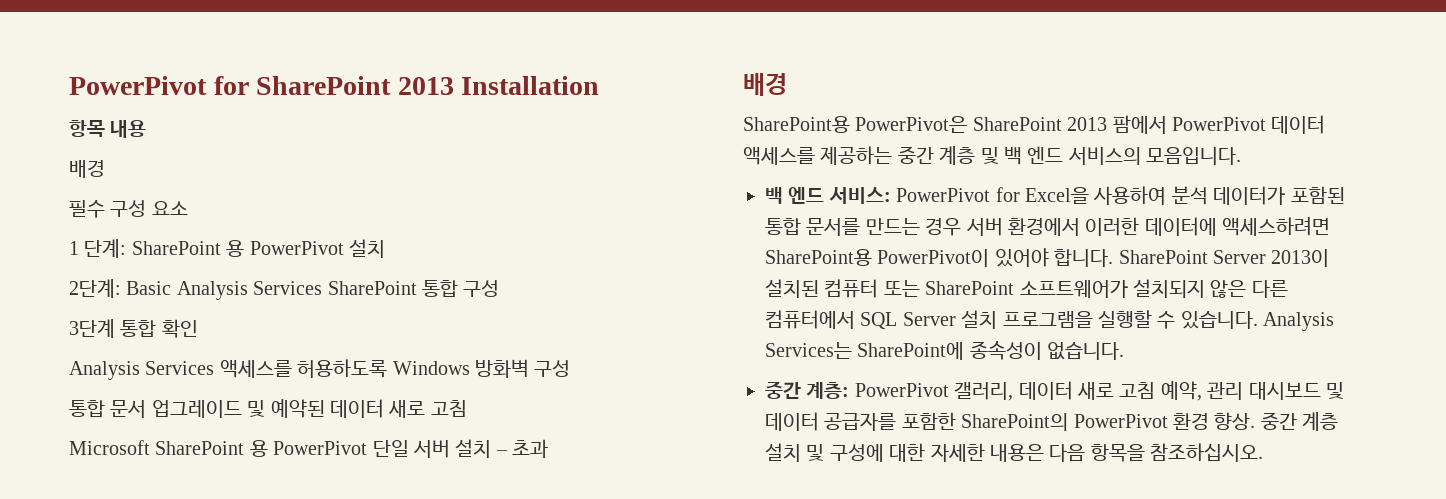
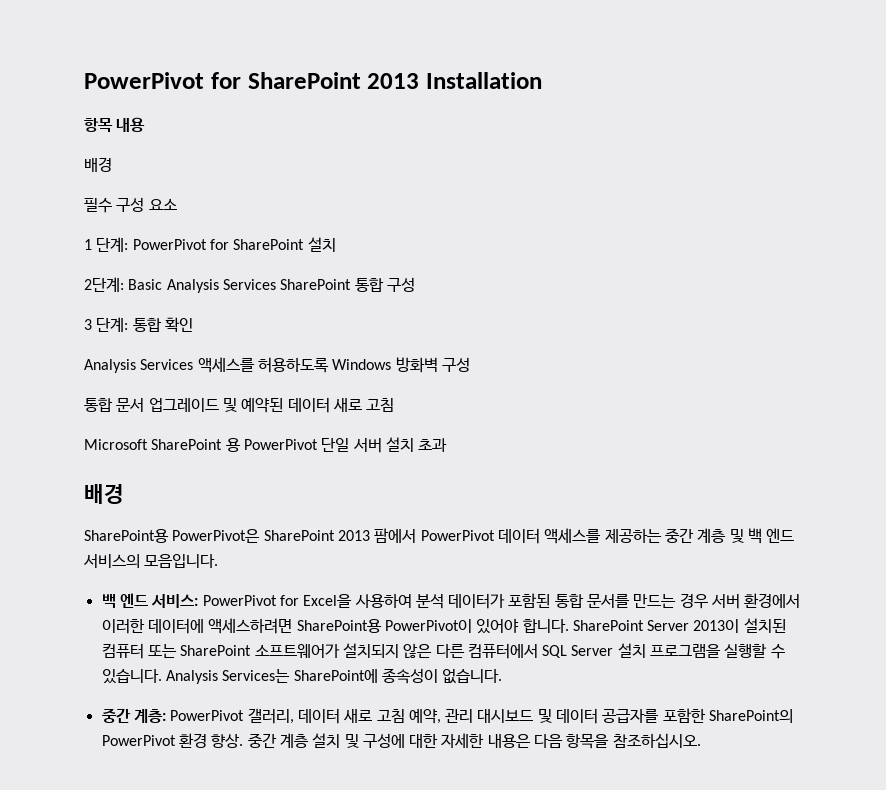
- 1 단계: SharePoint 용 PowerPivot 설치
+ 1 단계: PowerPivot for SharePoint 설치
- 3단계 통합 확인
+ 3 단계: 통합 확인
- Microsoft SharePoint 용 PowerPivot 단일 서버 설치 – 초과
+ Microsoft SharePoint 용 PowerPivot 단일 서버 설치 초과

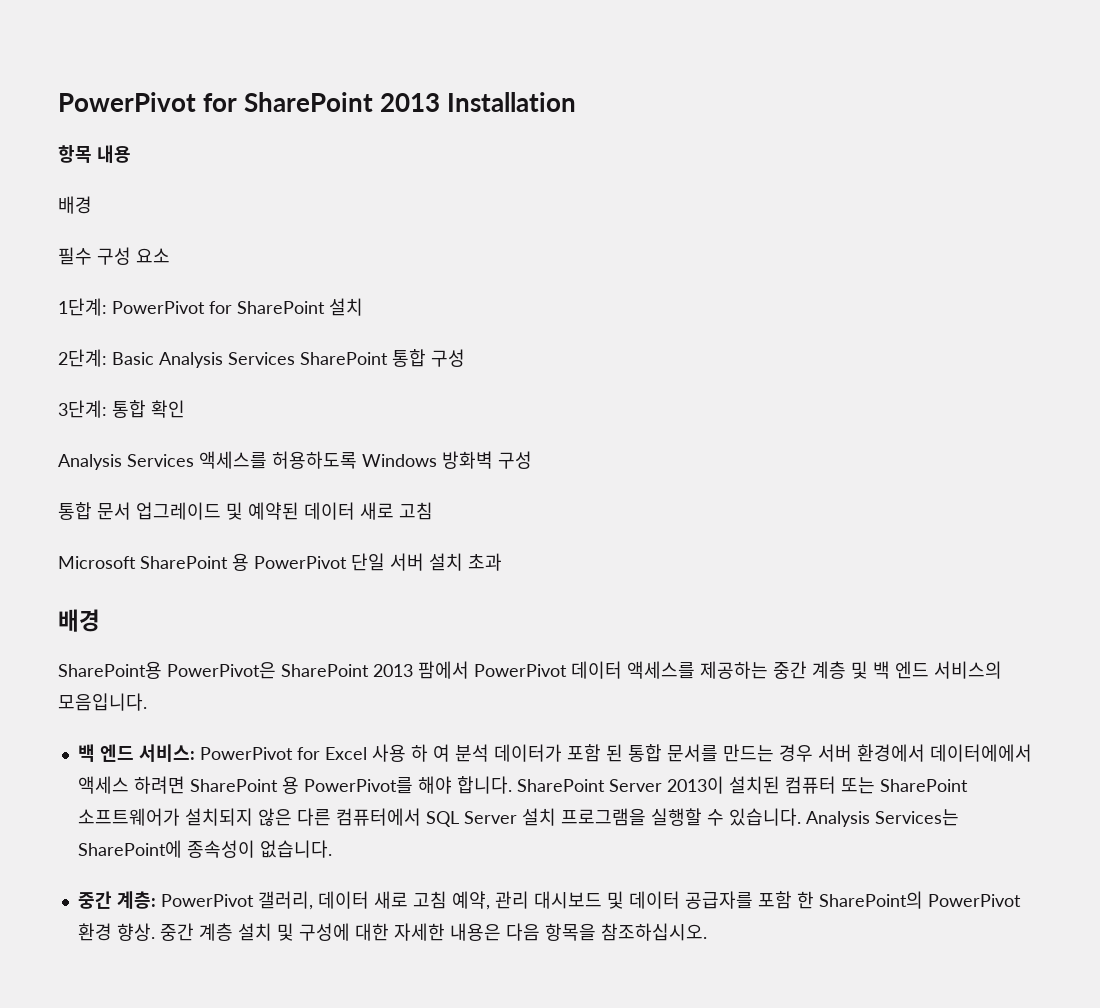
- 1 단계: PowerPivot for SharePoint 설치
+ 1단계: PowerPivot for SharePoint 설치
- 3 단계: 통합 확인
+ 3단계: 통합 확인
- 백 엔드 서비스: PowerPivot for Excel을 사용하여 분석 데이터가 포함된 통합 문서를 만드는 경우 서버 환경에서 이러한 데이터에 액세스하려면 SharePoint용 PowerPivot이 있어야 합니다.
+ 백 엔드 서비스: PowerPivot for Excel 사용 하 여 분석 데이터가 포함 된 통합 문서를 만드는 경우 서버 환경에서 데이터에에서 액세스 하려면 SharePoint 용 PowerPivot를 해야 합니다.
- 중간 계층: PowerPivot 갤러리, 데이터 새로 고침 예약, 관리 대시보드 및 데이터 공급자를 포함한 SharePoint의 PowerPivot 환경 향상.
+ 중간 계층: PowerPivot 갤러리, 데이터 새로 고침 예약, 관리 대시보드 및 데이터 공급자를 포함 한 SharePoint의 PowerPivot 환경 향상.

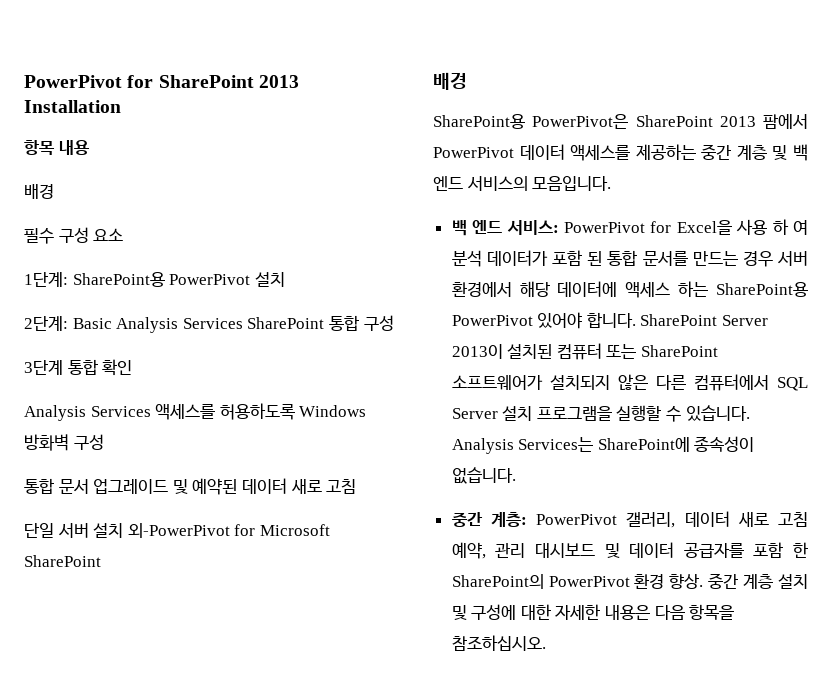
- 1단계: PowerPivot for SharePoint 설치
+ 1단계: SharePoint용 PowerPivot 설치
- 3단계: 통합 확인
+ 3단계 통합 확인
- Microsoft SharePoint 용 PowerPivot 단일 서버 설치 초과
+ 단일 서버 설치 외-PowerPivot for Microsoft SharePoint
- 백 엔드 서비스: PowerPivot for Excel 사용 하 여 분석 데이터가 포함 된 통합 문서를 만드는 경우 서버 환경에서 데이터에에서 액세스 하려면 SharePoint 용 PowerPivot를 해야 합니다.
+ 백 엔드 서비스: PowerPivot for Excel을 사용 하 여 분석 데이터가 포함 된 통합 문서를 만드는 경우 서버 환경에서 해당 데이터에 액세스 하는 SharePoint용 PowerPivot 있어야 합니다.

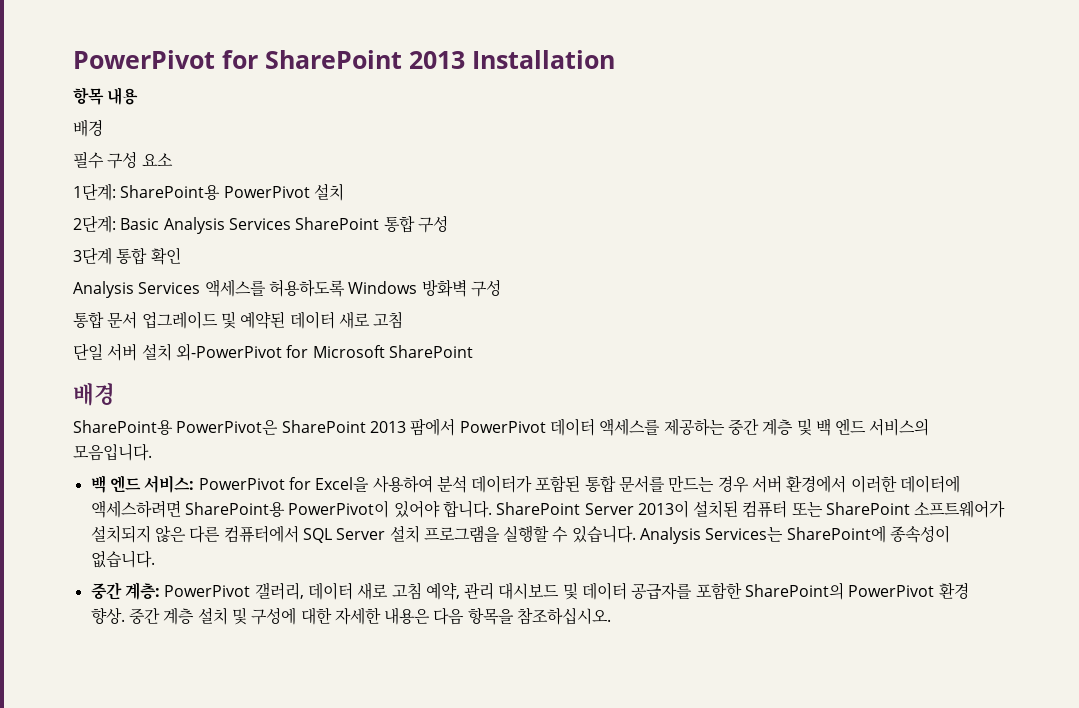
- 백 엔드 서비스: PowerPivot for Excel을 사용 하 여 분석 데이터가 포함 된 통합 문서를 만드는 경우 서버 환경에서 해당 데이터에 액세스 하는 SharePoint용 PowerPivot 있어야 합니다.
+ 백 엔드 서비스: PowerPivot for Excel을 사용하여 분석 데이터가 포함된 통합 문서를 만드는 경우 서버 환경에서 이러한 데이터에 액세스하려면 SharePoint용 PowerPivot이 있어야 합니다.
- 중간 계층: PowerPivot 갤러리, 데이터 새로 고침 예약, 관리 대시보드 및 데이터 공급자를 포함 한 SharePoint의 PowerPivot 환경 향상.
+ 중간 계층: PowerPivot 갤러리, 데이터 새로 고침 예약, 관리 대시보드 및 데이터 공급자를 포함한 SharePoint의 PowerPivot 환경 향상.

